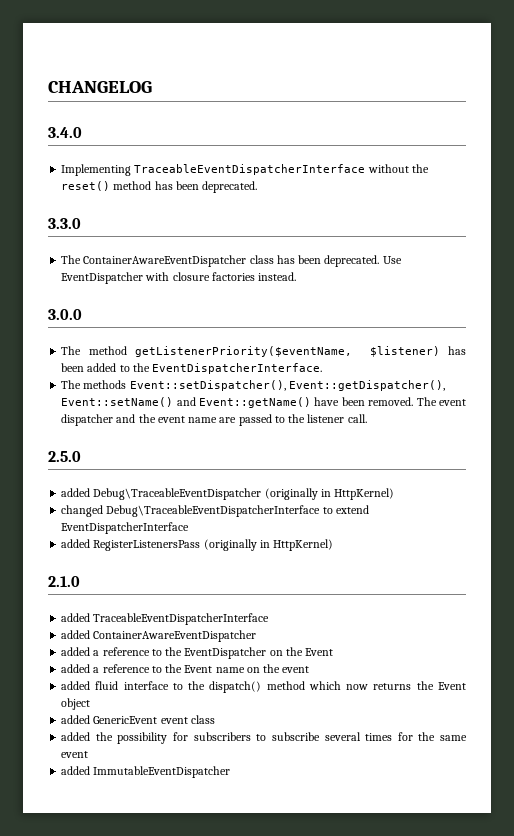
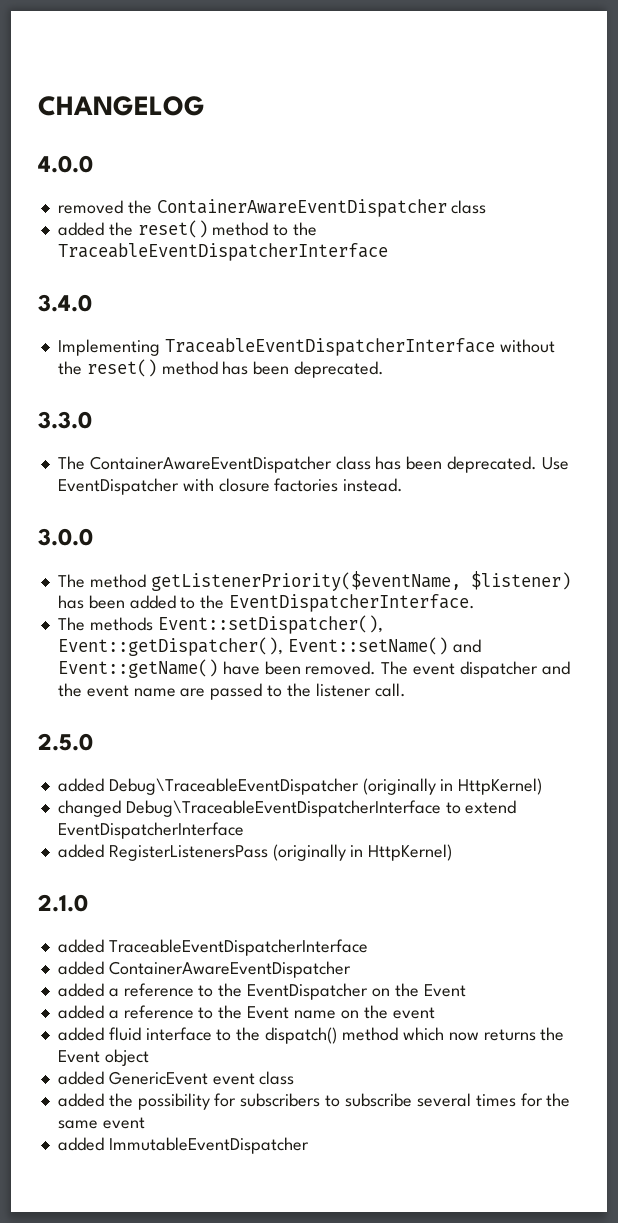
+ 4.0.0
+ removed the ContainerAwareEventDispatcher class
+ added the reset() method to the TraceableEventDispatcherInterface

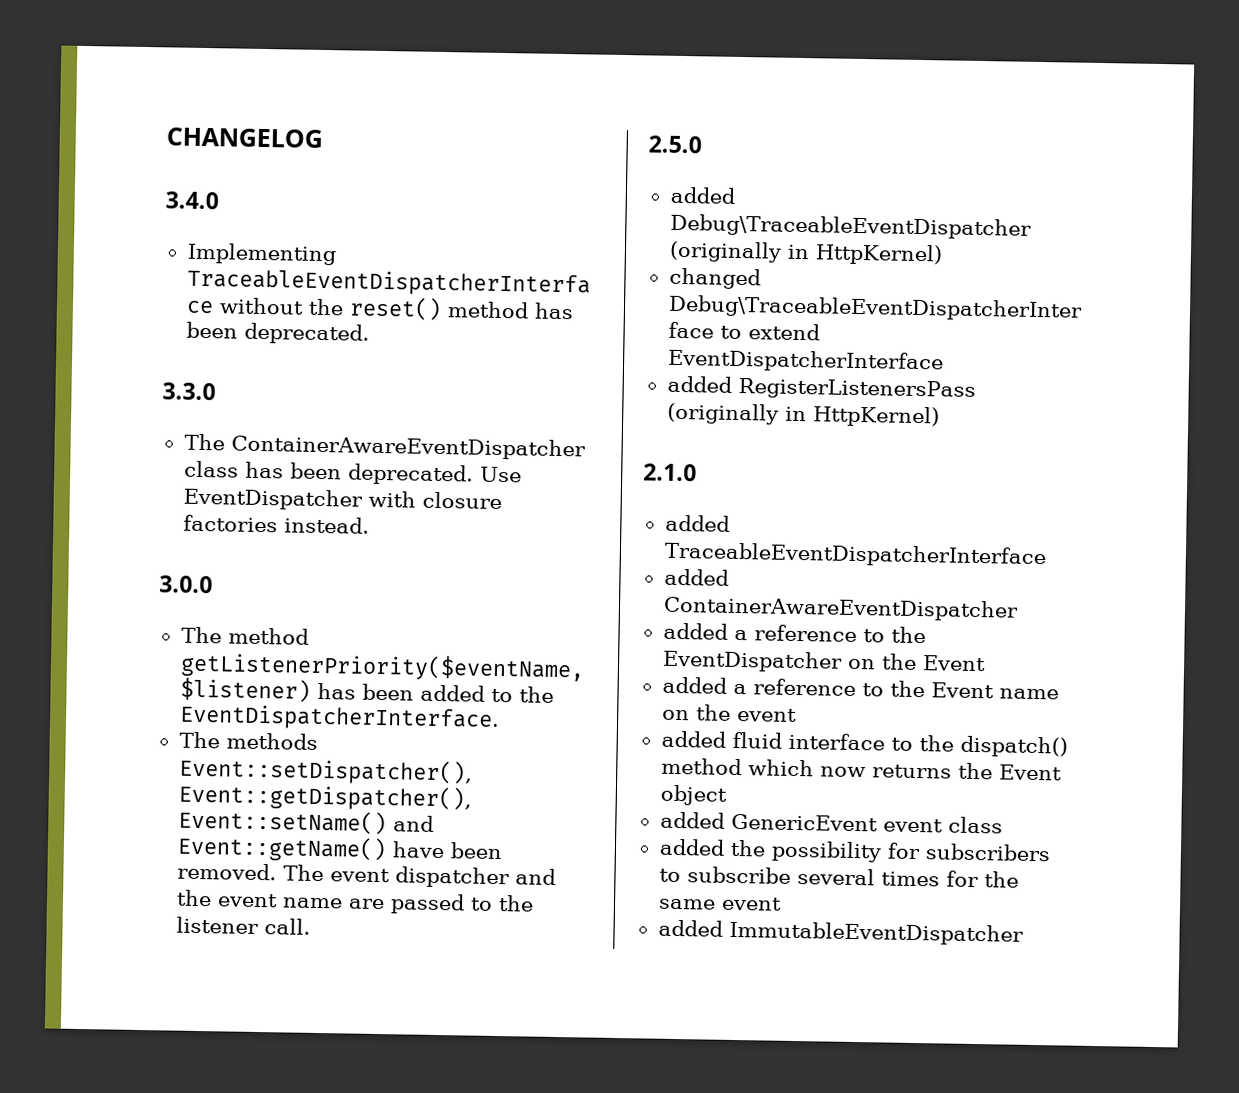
- 4.0.0
- removed the ContainerAwareEventDispatcher class
- added the reset() method to the TraceableEventDispatcherInterface

